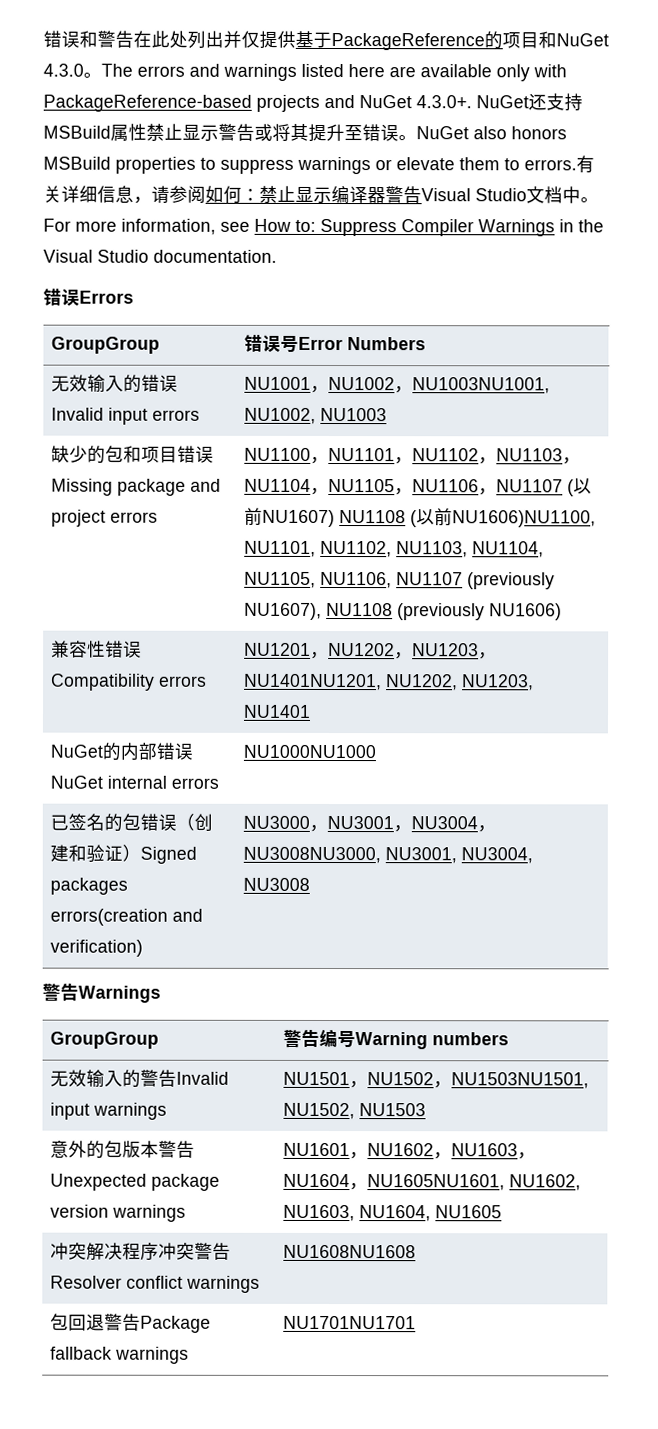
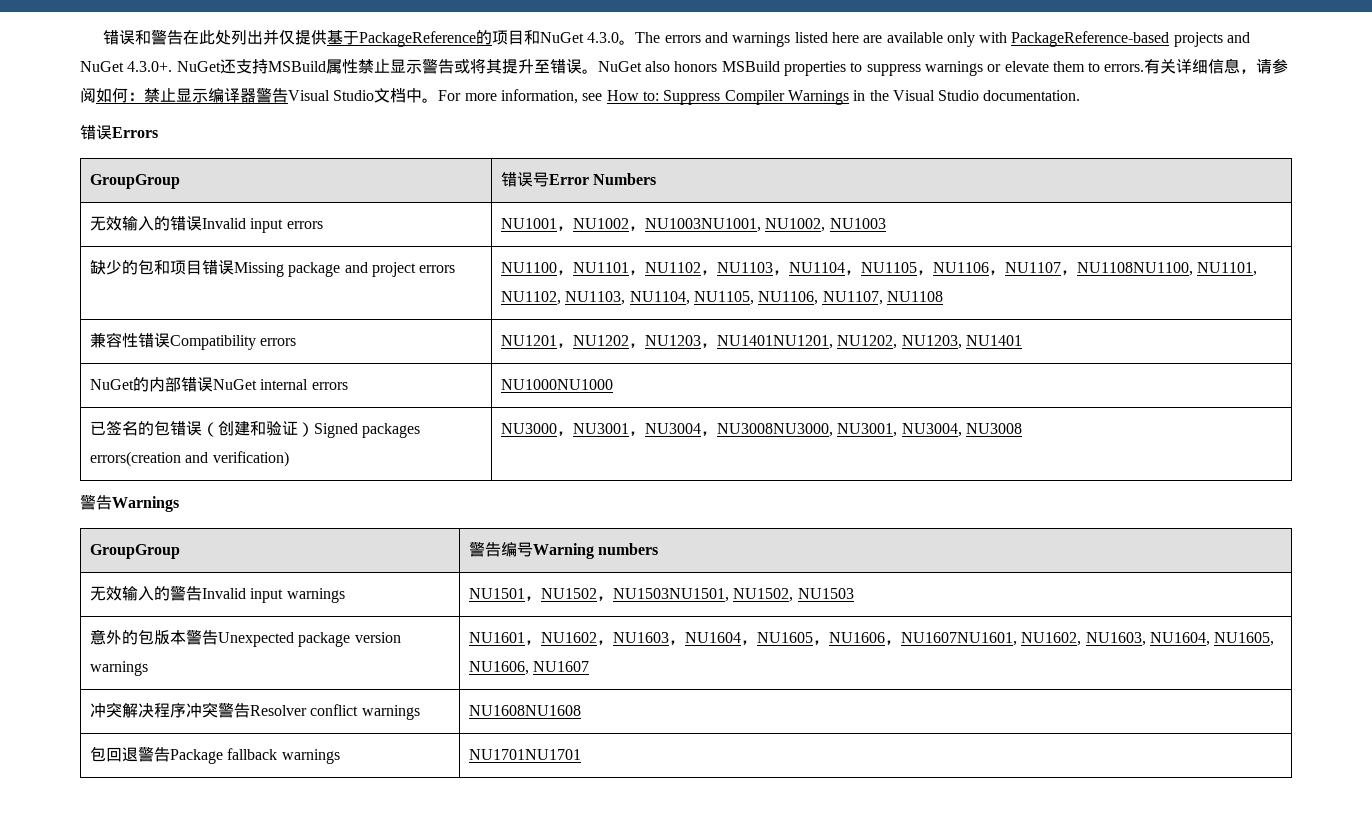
- 缺少的包和项目错误Missing package and project errors | NU1100，NU1101，NU1102，NU1103，NU1104，NU1105，NU1106，NU1107 (以前NU1607) NU1108 (以前NU1606)NU1100, NU1101, NU1102, NU1103, NU1104, NU1105, NU1106, NU1107 (previously NU1607), NU1108 (previously NU1606)
+ 缺少的包和项目错误Missing package and project errors | NU1100，NU1101，NU1102，NU1103，NU1104，NU1105，NU1106，NU1107，NU1108NU1100, NU1101, NU1102, NU1103, NU1104, NU1105, NU1106, NU1107, NU1108
- 意外的包版本警告Unexpected package version warnings | NU1601，NU1602，NU1603，NU1604，NU1605NU1601, NU1602, NU1603, NU1604, NU1605
+ 意外的包版本警告Unexpected package version warnings | NU1601，NU1602，NU1603，NU1604，NU1605，NU1606，NU1607NU1601, NU1602, NU1603, NU1604, NU1605, NU1606, NU1607

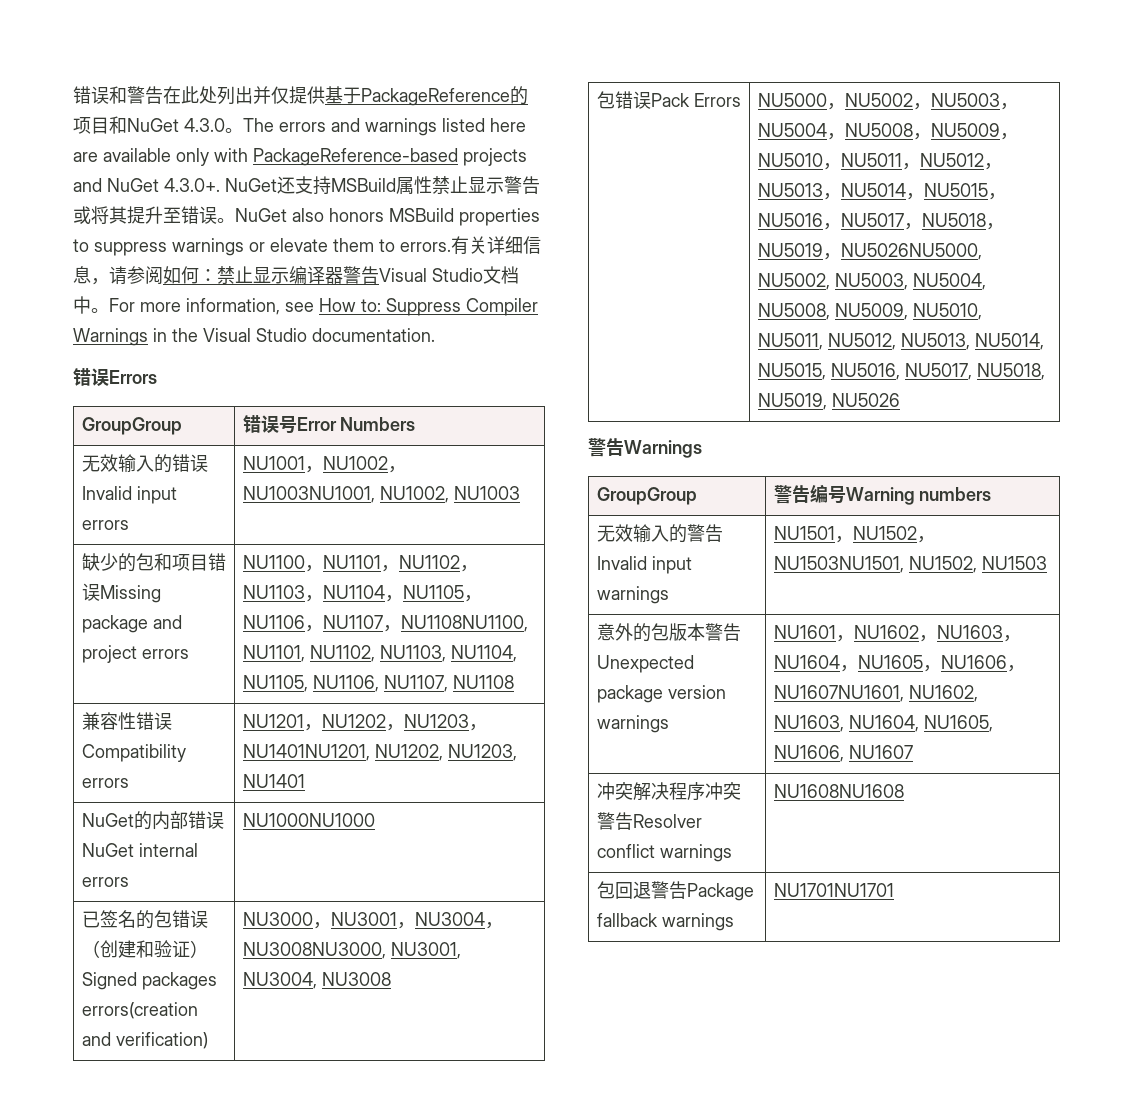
+ 包错误Pack Errors | NU5000，NU5002，NU5003，NU5004，NU5008，NU5009，NU5010，NU5011，NU5012，NU5013，NU5014，NU5015，NU5016，NU5017，NU5018，NU5019，NU5026NU5000, NU5002, NU5003, NU5004, NU5008, NU5009, NU5010, NU5011, NU5012, NU5013, NU5014, NU5015, NU5016, NU5017, NU5018, NU5019, NU5026

